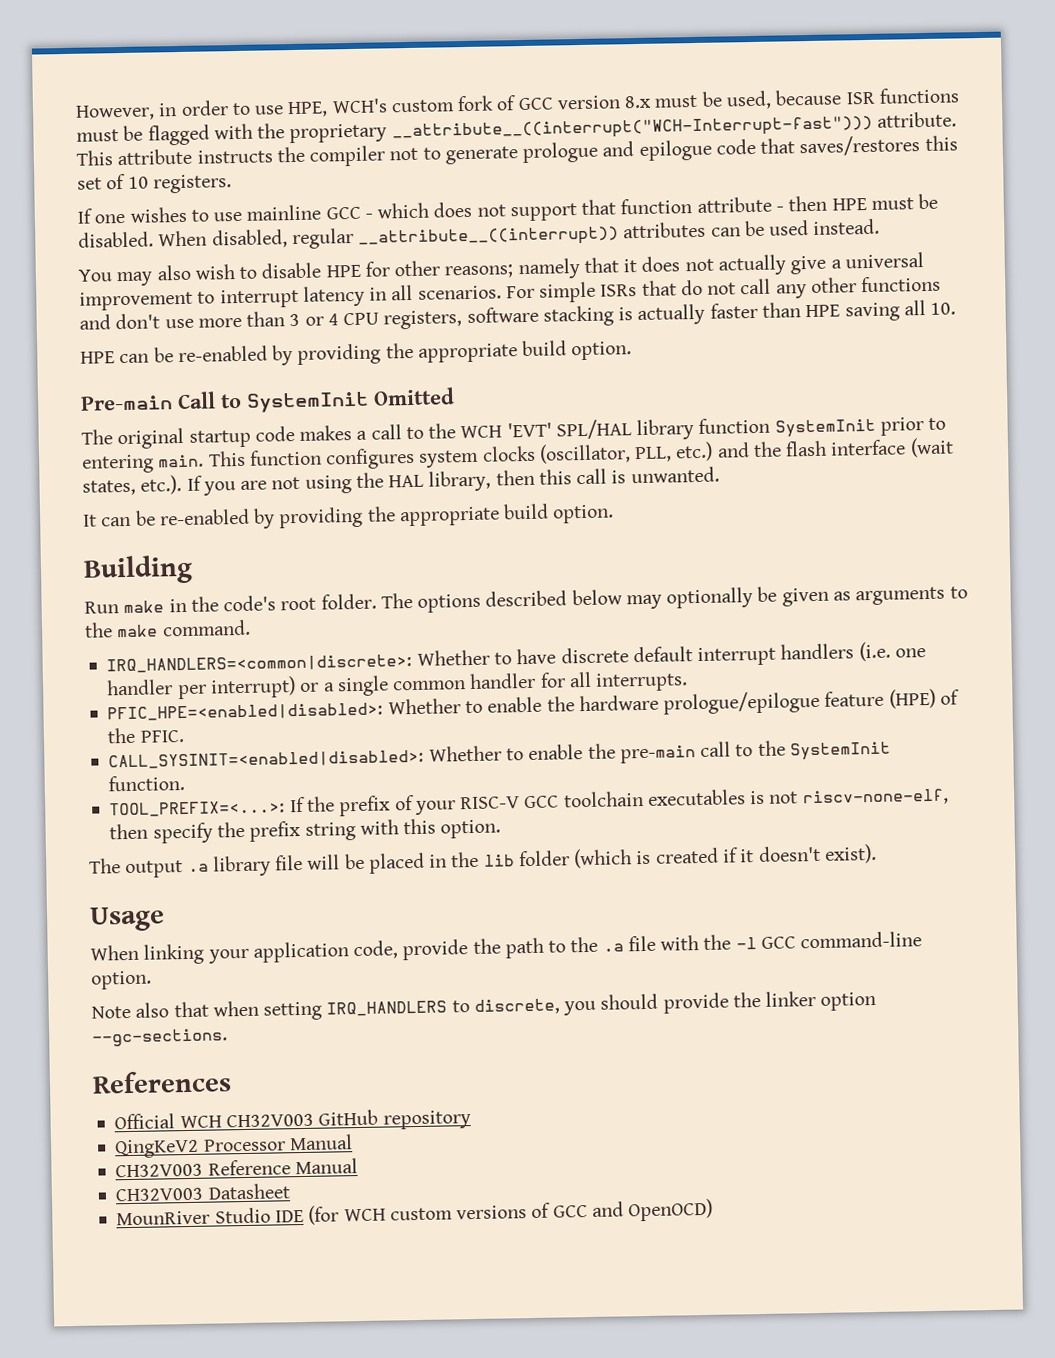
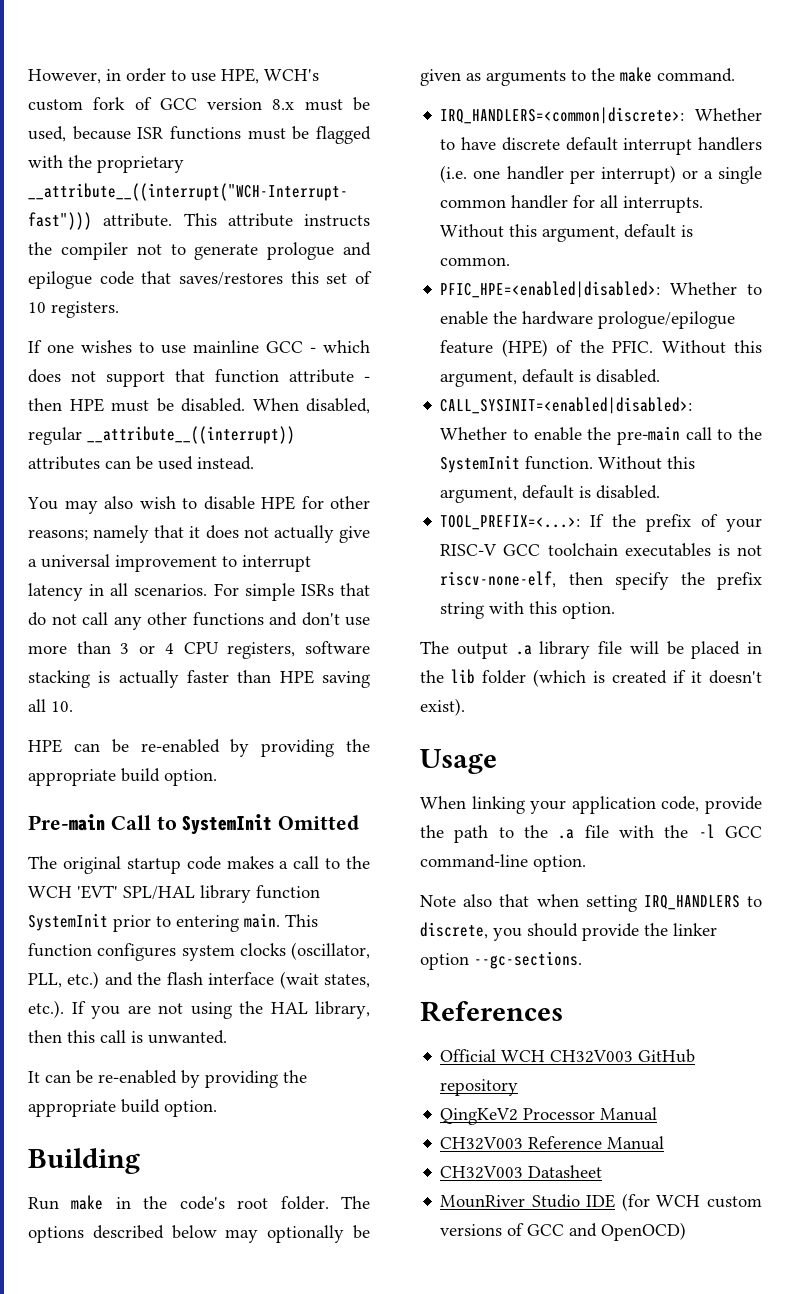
+ Without this argument, default is common.
- PFIC_HPE=<enabled|disabled>: Whether to enable the hardware prologue/epilogue feature (HPE) of the PFIC.
+ PFIC_HPE=<enabled|disabled>: Whether to enable the hardware prologue/epilogue feature (HPE) of the PFIC. Without this argument, default is disabled.
- CALL_SYSINIT=<enabled|disabled>: Whether to enable the pre-main call to the SystemInit function.
+ CALL_SYSINIT=<enabled|disabled>: Whether to enable the pre-main call to the SystemInit function. Without this argument, default is disabled.

